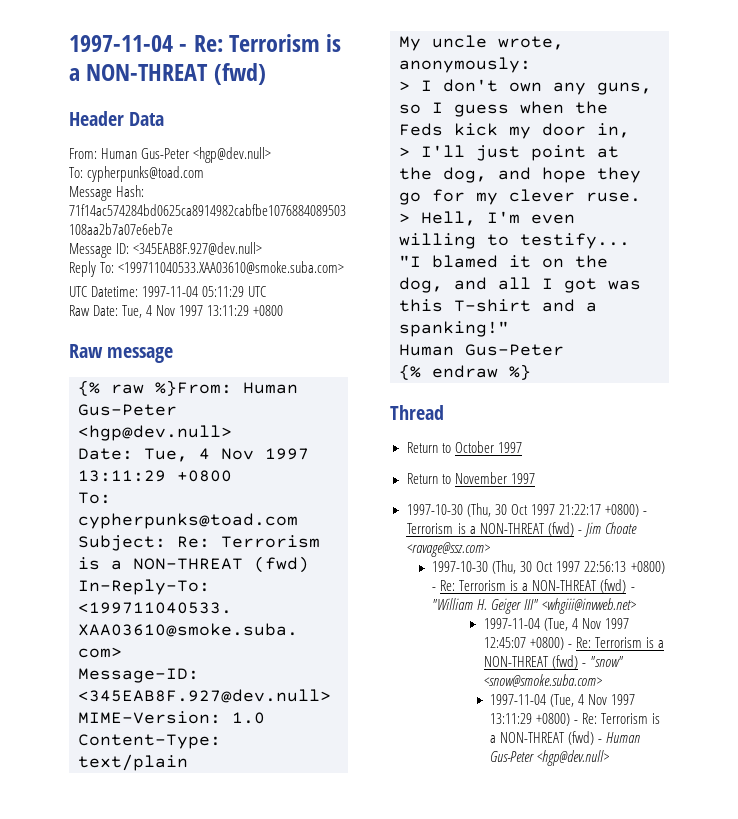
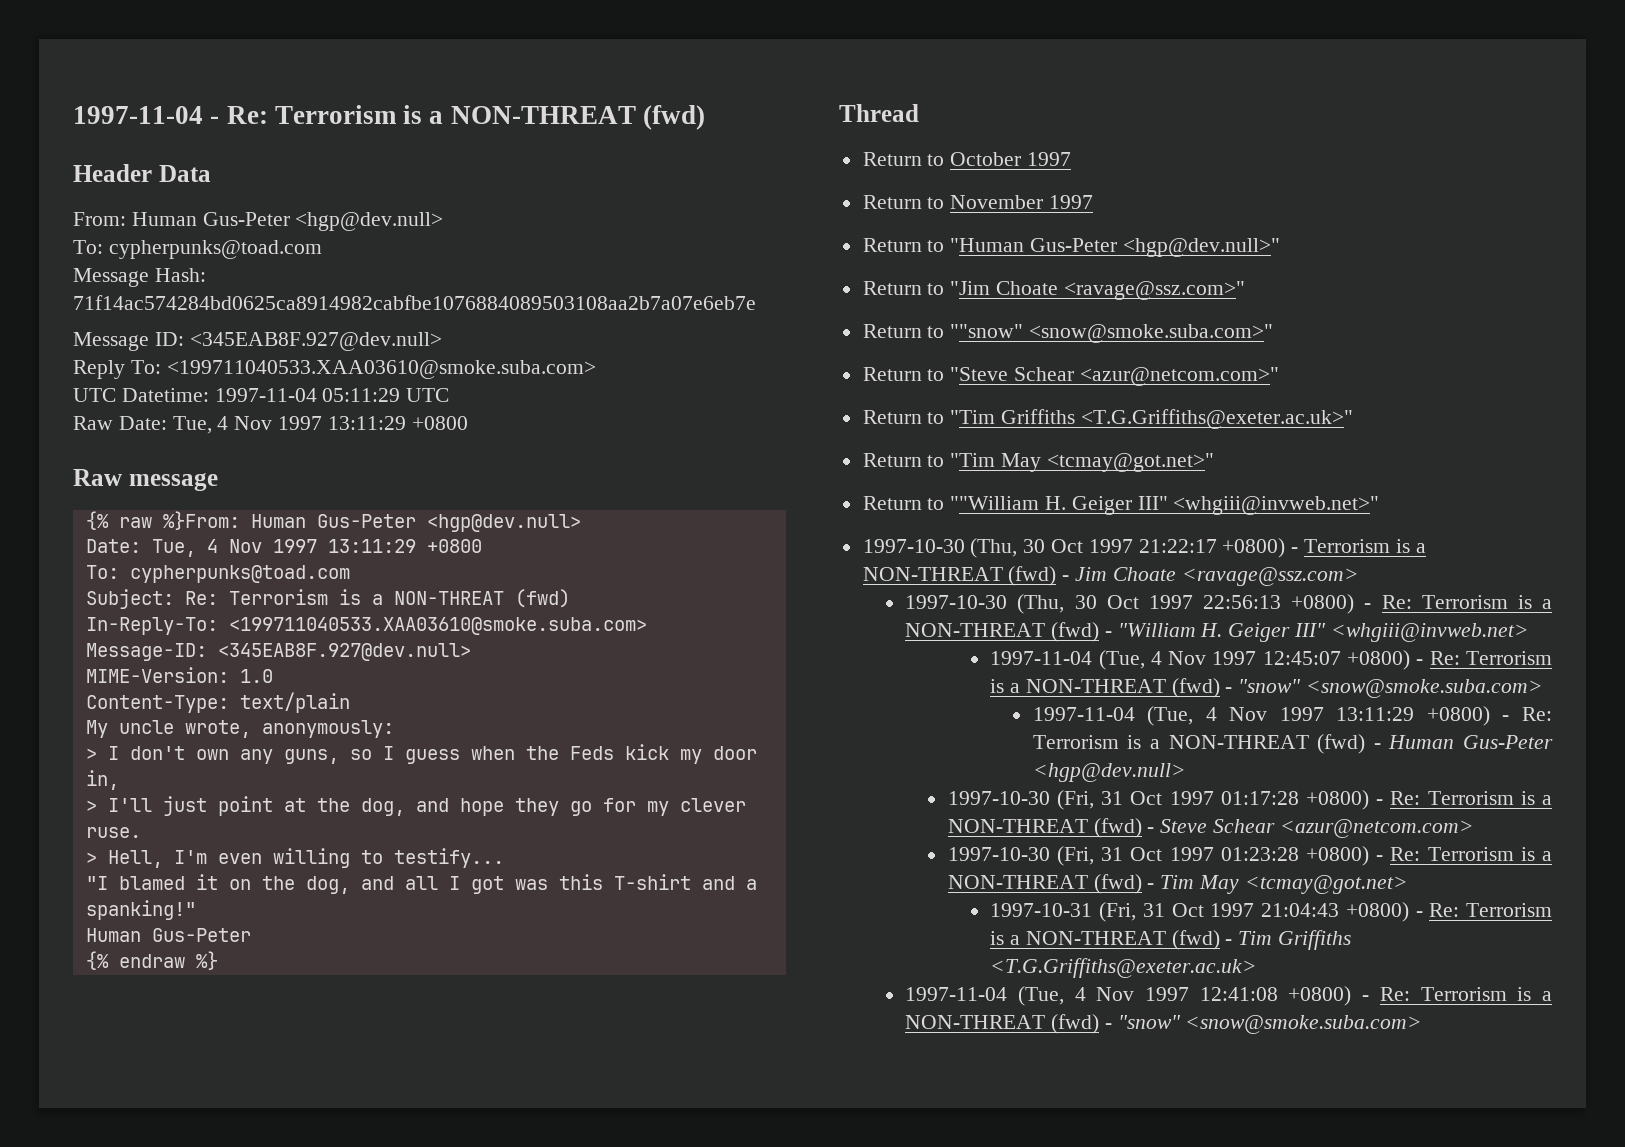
+ Return to "Human Gus-Peter <hgp@dev.null>"
+ Return to "Jim Choate <ravage@ssz.com>"
+ Return to ""snow" <snow@smoke.suba.com>"
+ Return to "Steve Schear <azur@netcom.com>"
+ Return to "Tim Griffiths <T.G.Griffiths@exeter.ac.uk>"
+ Return to "Tim May <tcmay@got.net>"
+ Return to ""William H. Geiger III" <whgiii@invweb.net>"
+ 1997-10-30 (Fri, 31 Oct 1997 01:17:28 +0800) - Re: Terrorism is a NON-THREAT (fwd) - Steve Schear <azur@netcom.com>
+ 1997-10-30 (Fri, 31 Oct 1997 01:23:28 +0800) - Re: Terrorism is a NON-THREAT (fwd) - Tim May <tcmay@got.net>
+ 1997-10-31 (Fri, 31 Oct 1997 21:04:43 +0800) - Re: Terrorism is a NON-THREAT (fwd) - Tim Griffiths <T.G.Griffiths@exeter.ac.uk>
+ 1997-11-04 (Tue, 4 Nov 1997 12:41:08 +0800) - Re: Terrorism is a NON-THREAT (fwd) - "snow" <snow@smoke.suba.com>

